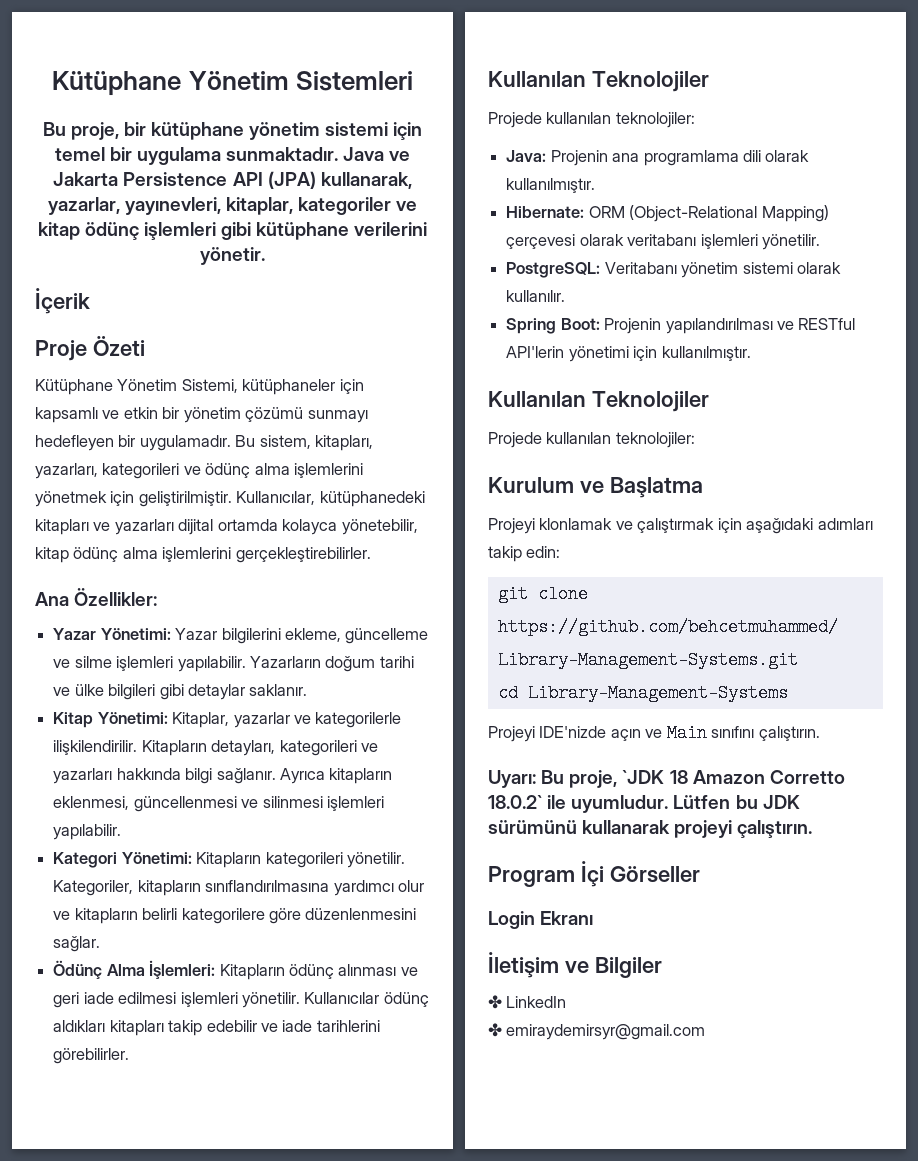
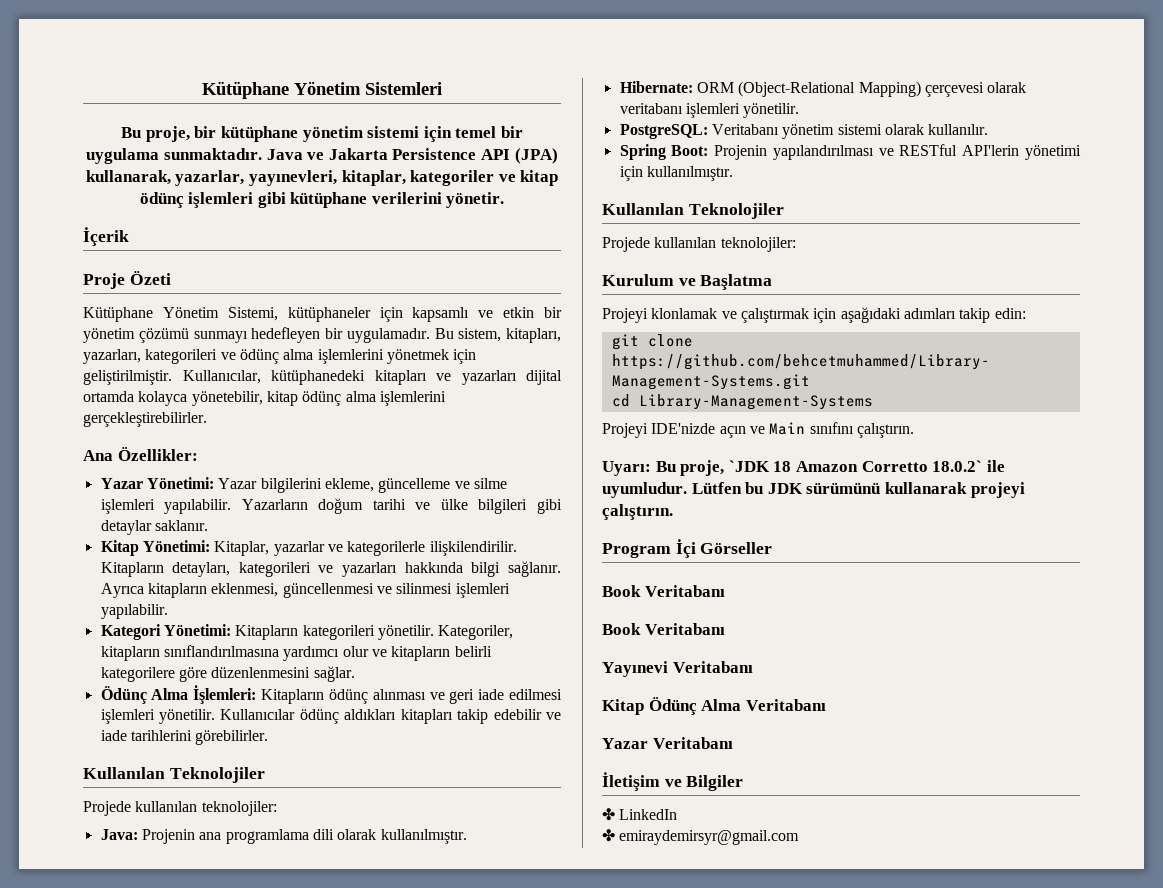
  Program İçi Görseller
- Login Ekranı
+ Book Veritabanı
+ Book Veritabanı
+ Yayınevi Veritabanı
+ Kitap Ödünç Alma Veritabanı
+ Yazar Veritabanı

